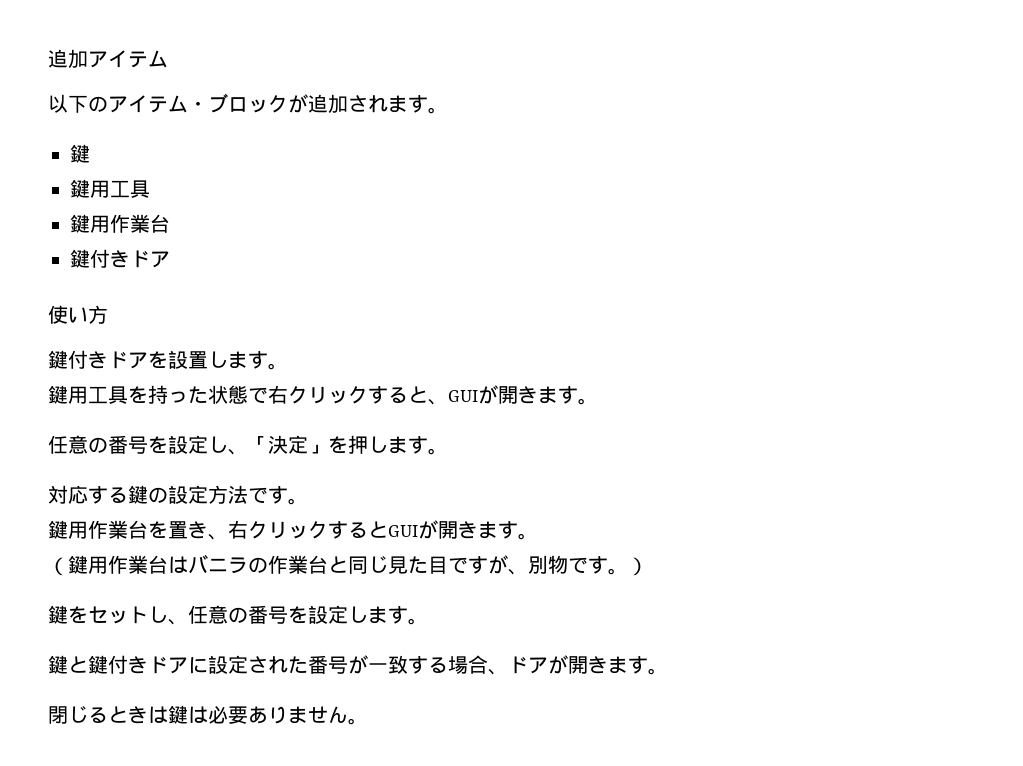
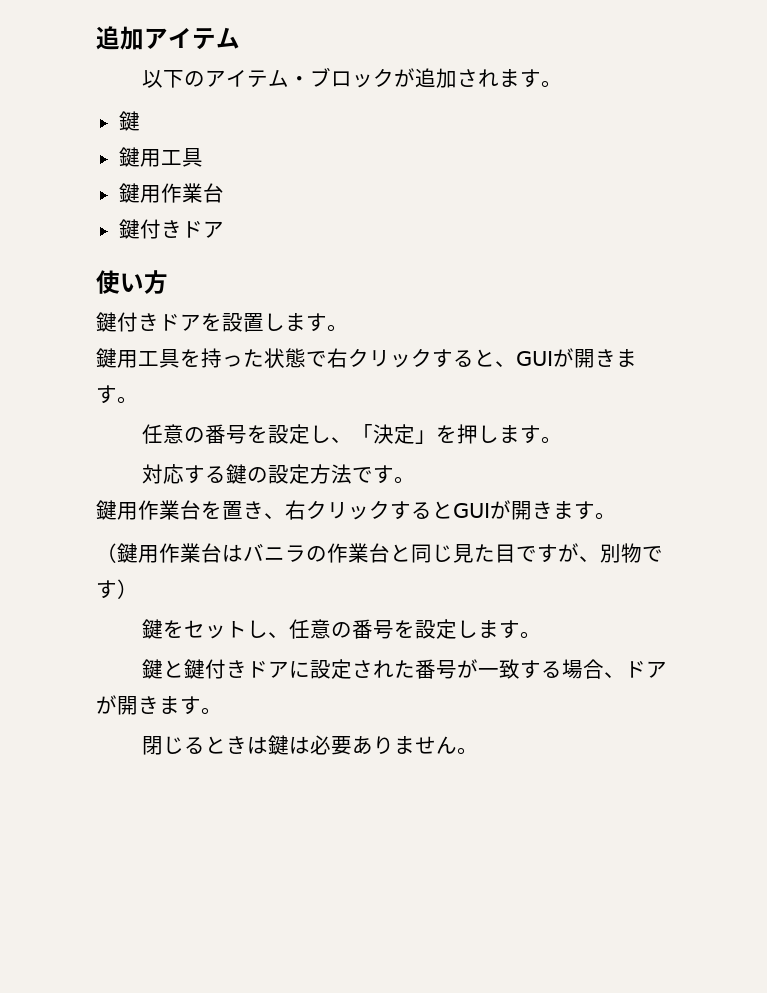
- （鍵用作業台はバニラの作業台と同じ見た目ですが、別物です。）
+ （鍵用作業台はバニラの作業台と同じ見た目ですが、別物です）

